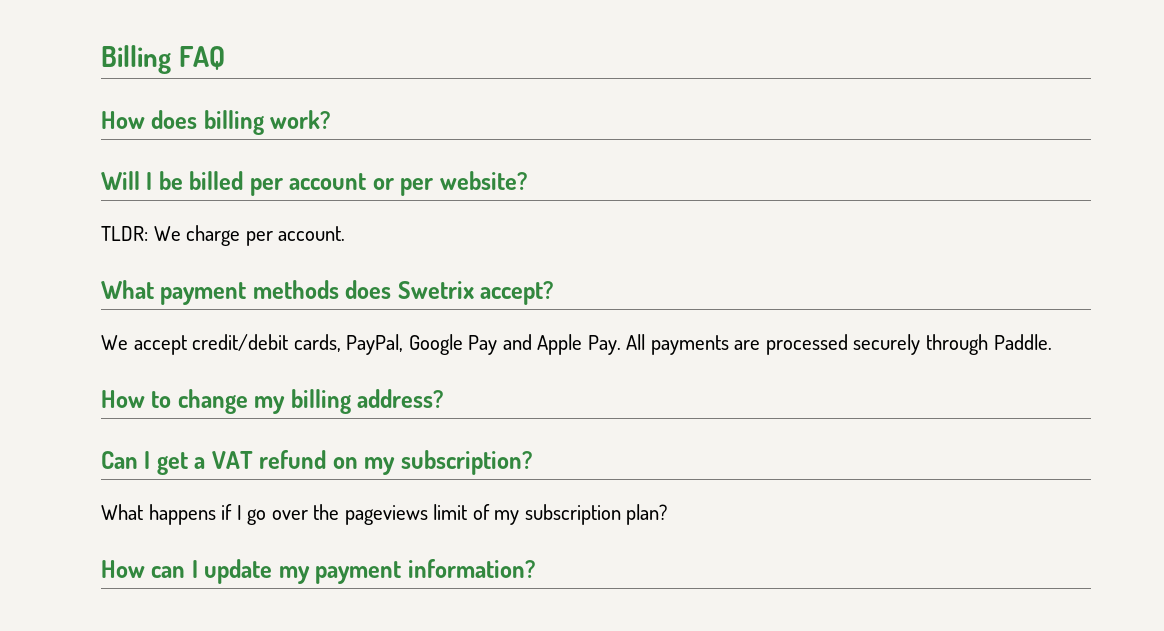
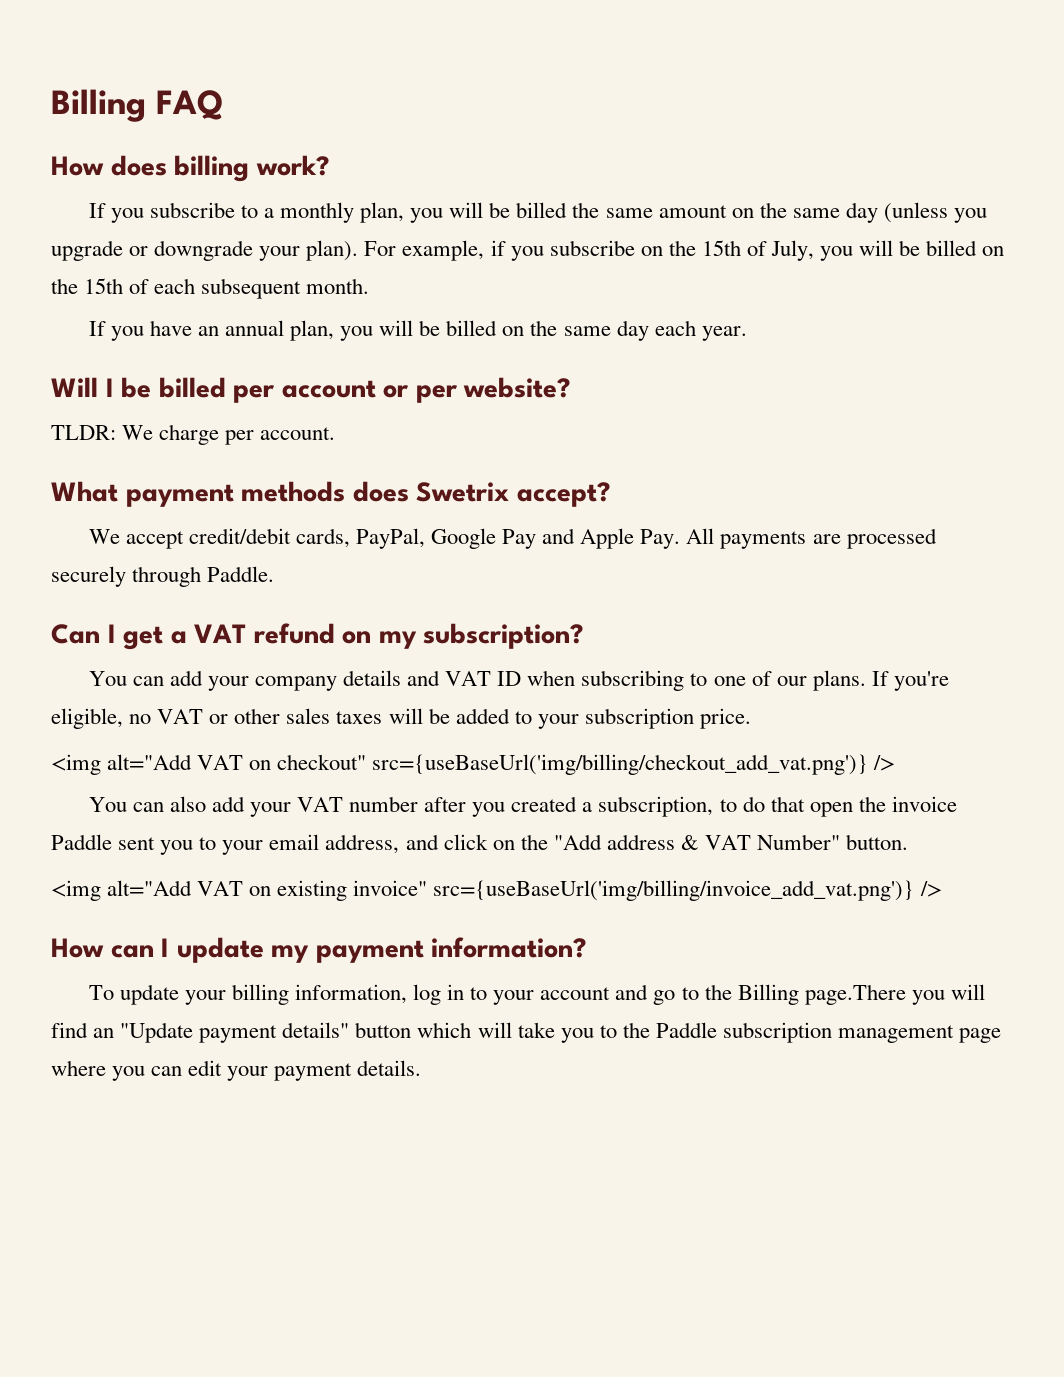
+ If you subscribe to a monthly plan, you will be billed the same amount on the same day (unless you upgrade or downgrade your plan). For example, if you subscribe on the 15th of July, you will be billed on the 15th of each subsequent month.
+ If you have an annual plan, you will be billed on the same day each year.
- How to change my billing address?
- What happens if I go over the pageviews limit of my subscription plan?
+ You can add your company details and VAT ID when subscribing to one of our plans. If you're eligible, no VAT or other sales taxes will be added to your subscription price.
+ <img alt="Add VAT on checkout" src={useBaseUrl('img/billing/checkout_add_vat.png')} />
+ You can also add your VAT number after you created a subscription, to do that open the invoice Paddle sent you to your email address, and click on the "Add address & VAT Number" button.
+ <img alt="Add VAT on existing invoice" src={useBaseUrl('img/billing/invoice_add_vat.png')} />
+ To update your billing information, log in to your account and go to the Billing page.There you will find an "Update payment details" button which will take you to the Paddle subscription management page where you can edit your payment details.

